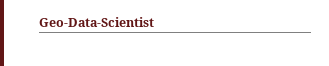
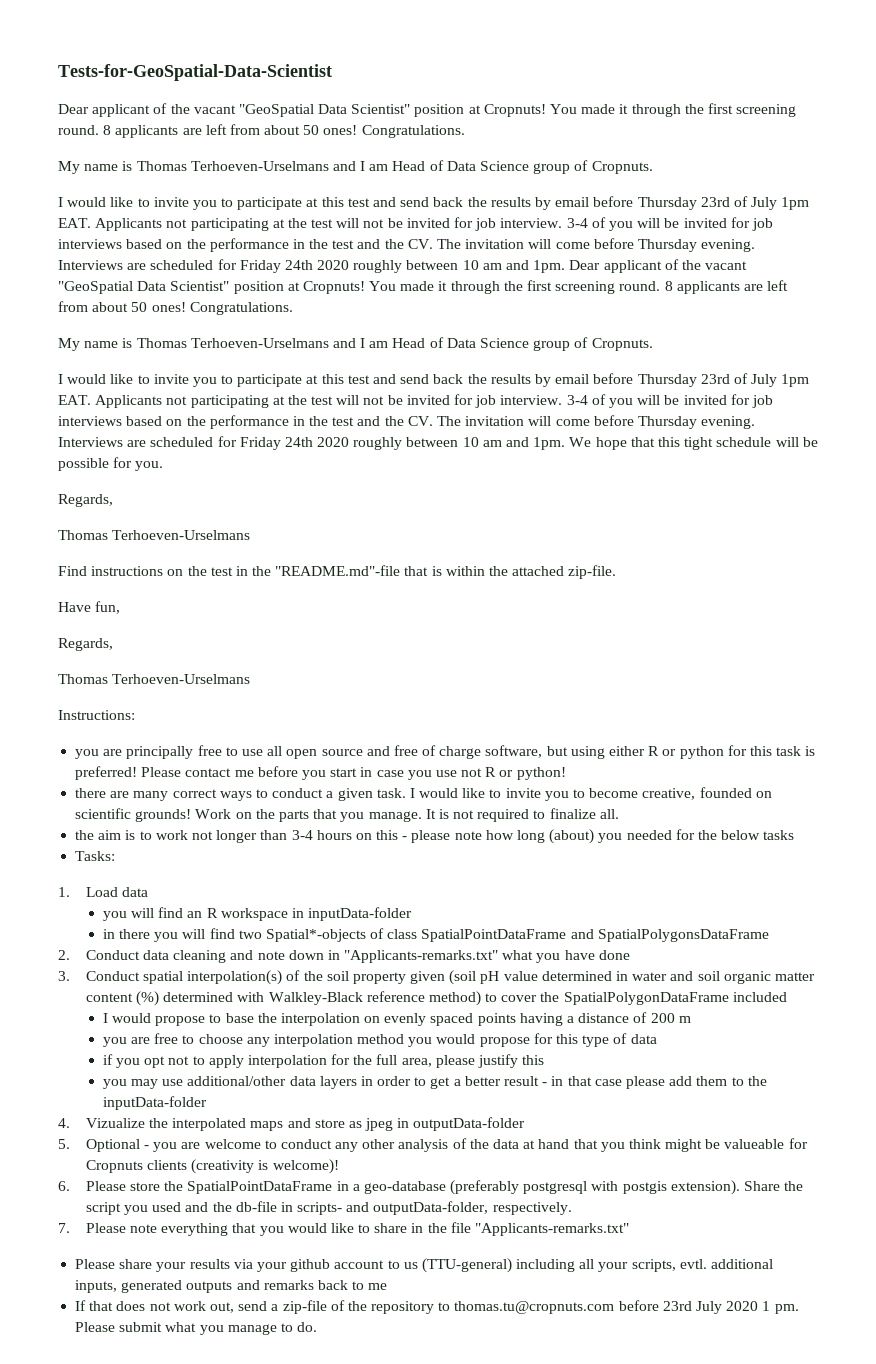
- Geo-Data-Scientist
+ Tests-for-GeoSpatial-Data-Scientist
+ Dear applicant of the vacant "GeoSpatial Data Scientist" position at Cropnuts! You made it through the first screening round. 8 applicants are left from about 50 ones! Congratulations.
+ My name is Thomas Terhoeven-Urselmans and I am Head of Data Science group of Cropnuts.
+ I would like to invite you to participate at this test and send back the results by email before Thursday 23rd of July 1pm EAT. Applicants not participating at the test will not be invited for job interview. 3-4 of you will be invited for job interviews based on the performance in the test and the CV. The invitation will come before Thursday evening. Interviews are scheduled for Friday 24th 2020 roughly between 10 am and 1pm. Dear applicant of the vacant "GeoSpatial Data Scientist" position at Cropnuts! You made it through the first screening round. 8 applicants are left from about 50 ones! Congratulations.
+ My name is Thomas Terhoeven-Urselmans and I am Head of Data Science group of Cropnuts.
+ I would like to invite you to participate at this test and send back the results by email before Thursday 23rd of July 1pm EAT. Applicants not participating at the test will not be invited for job interview. 3-4 of you will be invited for job interviews based on the performance in the test and the CV. The invitation will come before Thursday evening. Interviews are scheduled for Friday 24th 2020 roughly between 10 am and 1pm. We hope that this tight schedule will be possible for you.
+ Regards,
+ Thomas Terhoeven-Urselmans
+ Find instructions on the test in the "README.md"-file that is within the attached zip-file.
+ Have fun,
+ Regards,
+ Thomas Terhoeven-Urselmans
+ Instructions:
+ you are principally free to use all open source and free of charge software, but using either R or python for this task is preferred! Please contact me before you start in case you use not R or python!
+ there are many correct ways to conduct a given task. I would like to invite you to become creative, founded on scientific grounds! Work on the parts that you manage. It is not required to finalize all.
+ the aim is to work not longer than 3-4 hours on this - please note how long (about) you needed for the below tasks
+ Tasks:
+ 1. Load data
+ you will find an R workspace in inputData-folder
+ in there you will find two Spatial*-objects of class SpatialPointDataFrame and SpatialPolygonsDataFrame
+ 2. Conduct data cleaning and note down in "Applicants-remarks.txt" what you have done
+ 3. Conduct spatial interpolation(s) of the soil property given (soil pH value determined in water and soil organic matter content (%) determined with Walkley-Black reference method) to cover the SpatialPolygonDataFrame included
+ I would propose to base the interpolation on evenly spaced points having a distance of 200 m
+ you are free to choose any interpolation method you would propose for this type of data
+ if you opt not to apply interpolation for the full area, please justify this
+ you may use additional/other data layers in order to get a better result - in that case please add them to the inputData-folder
+ 4. Vizualize the interpolated maps and store as jpeg in outputData-folder
+ 5. Optional - you are welcome to conduct any other analysis of the data at hand that you think might be valueable for Cropnuts clients (creativity is welcome)!
+ 6. Please store the SpatialPointDataFrame in a geo-database (preferably postgresql with postgis extension). Share the script you used and the db-file in scripts- and outputData-folder, respectively.
+ 7. Please note everything that you would like to share in the file "Applicants-remarks.txt"
+ Please share your results via your github account to us (TTU-general) including all your scripts, evtl. additional inputs, generated outputs and remarks back to me
+ If that does not work out, send a zip-file of the repository to thomas.tu@cropnuts.com before 23rd July 2020 1 pm. Please submit what you manage to do.

